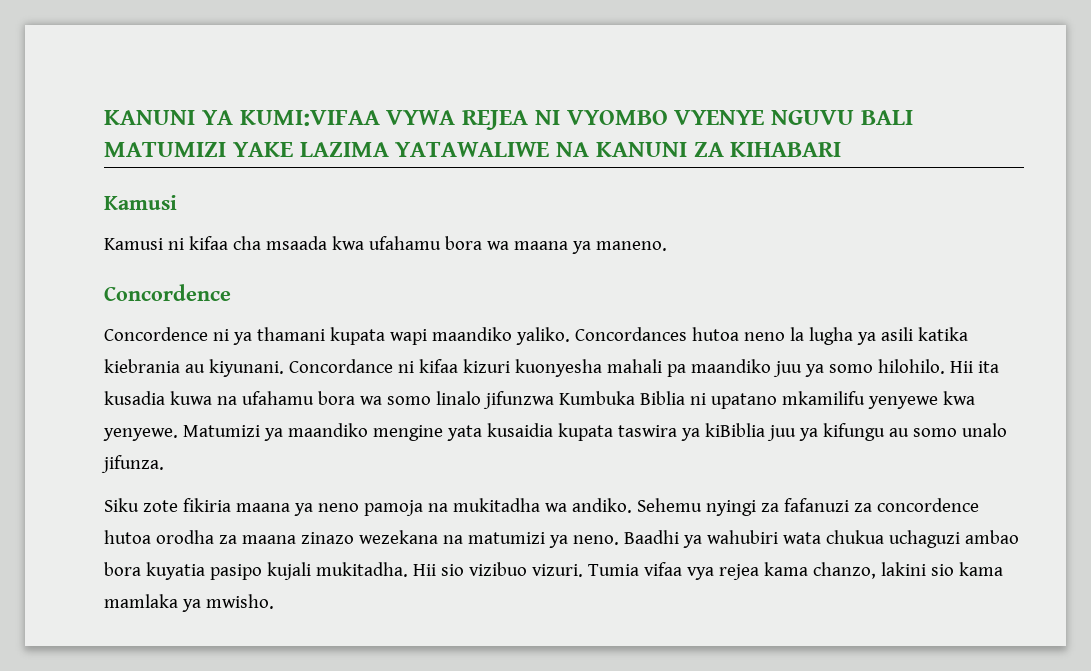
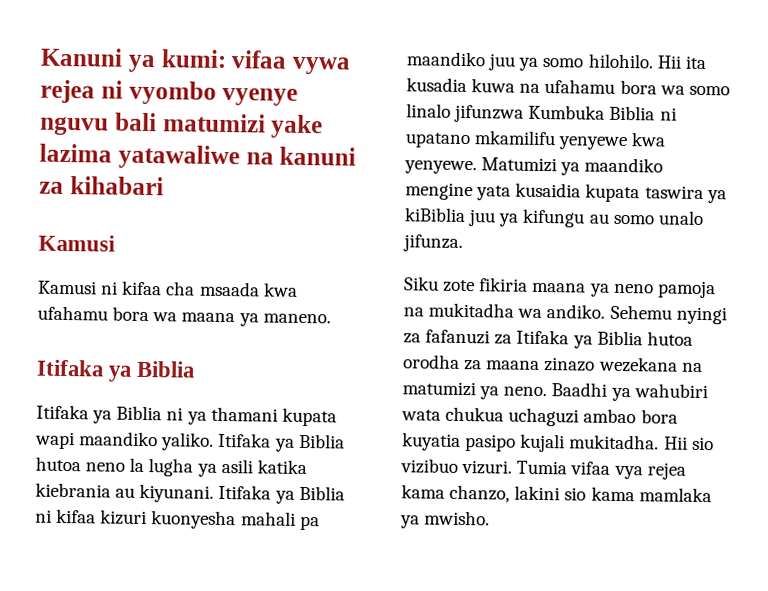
- KANUNI YA KUMI:VIFAA VYWA REJEA NI VYOMBO VYENYE NGUVU BALI MATUMIZI YAKE LAZIMA YATAWALIWE NA KANUNI ZA KIHABARI
+ Kanuni ya kumi: vifaa vywa rejea ni vyombo vyenye nguvu bali matumizi yake lazima yatawaliwe na kanuni za kihabari
  Kamusi ni kifaa cha msaada kwa ufahamu bora wa maana ya maneno.
- Concordence
- Concordence ni ya thamani kupata wapi maandiko yaliko.
+ Itifaka ya Biblia
+ Itifaka ya Biblia ni ya thamani kupata wapi maandiko yaliko.
- Concordances hutoa neno la lugha ya asili katika kiebrania au kiyunani.
+ Itifaka ya Biblia hutoa neno la lugha ya asili katika kiebrania au kiyunani.
- Concordance ni kifaa kizuri kuonyesha mahali pa maandiko juu ya somo hilohilo.
+ Itifaka ya Biblia ni kifaa kizuri kuonyesha mahali pa maandiko juu ya somo hilohilo.
- Sehemu nyingi za fafanuzi za concordence hutoa orodha za maana zinazo wezekana na matumizi ya neno.
+ Sehemu nyingi za fafanuzi za Itifaka ya Biblia hutoa orodha za maana zinazo wezekana na matumizi ya neno.

